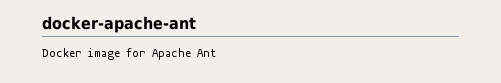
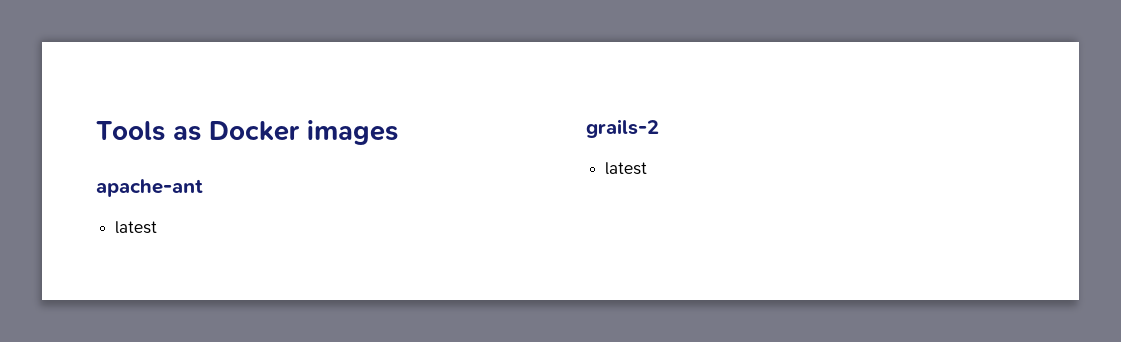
- docker-apache-ant
- Docker image for Apache Ant
+ Tools as Docker images
+ apache-ant
+ latest
+ grails-2
+ latest

